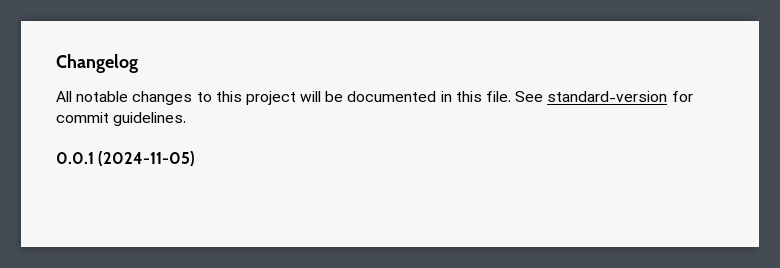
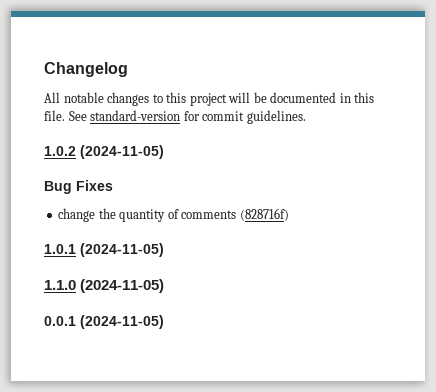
+ 1.0.2 (2024-11-05)
+ Bug Fixes
+ change the quantity of comments (828716f)
+ 1.0.1 (2024-11-05)
+ 1.1.0 (2024-11-05)

